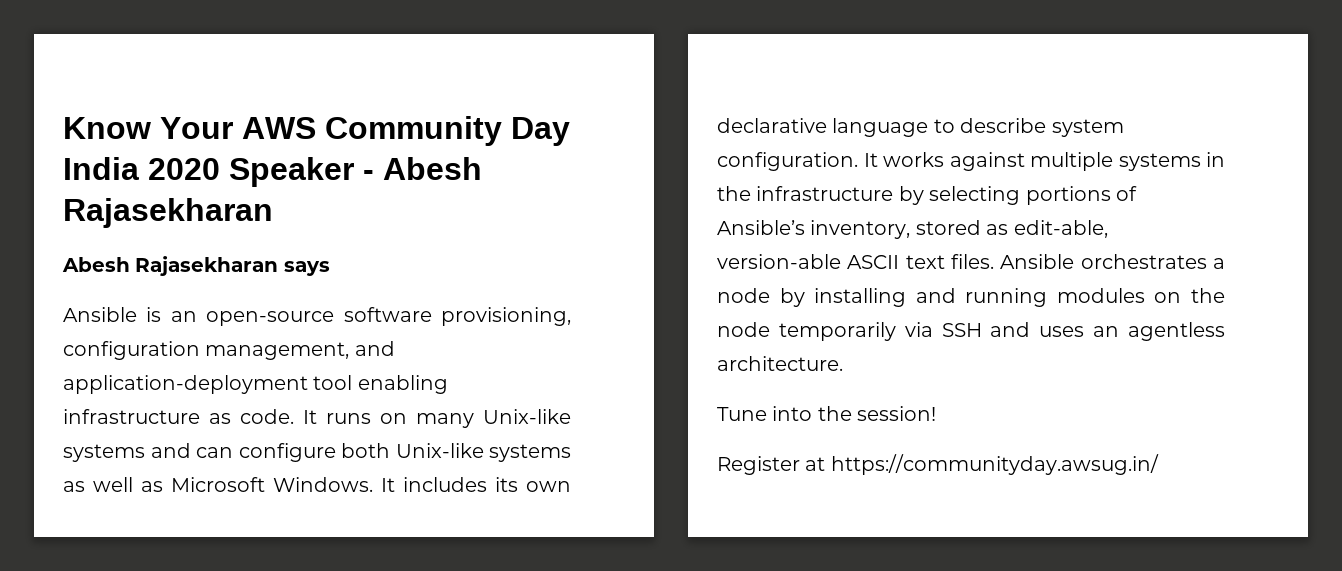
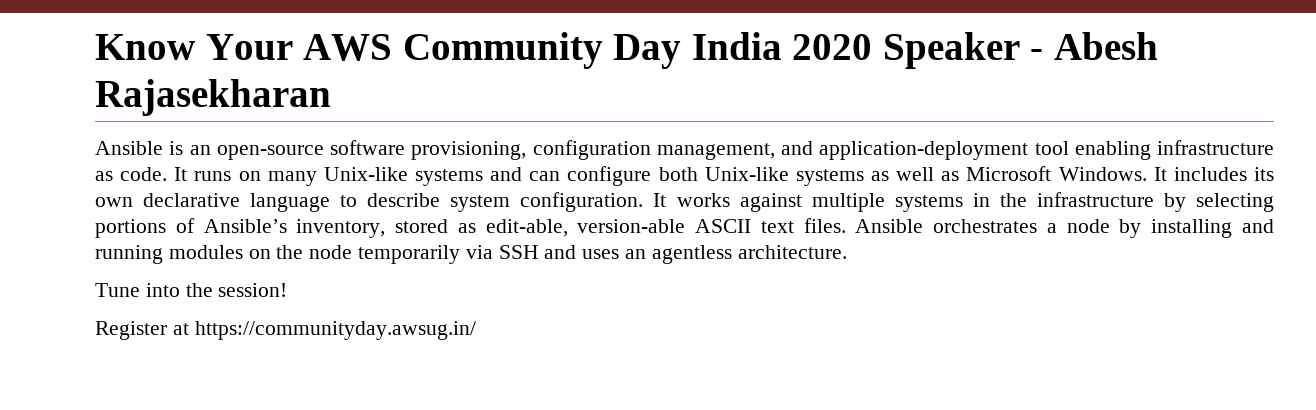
- Abesh Rajasekharan says

